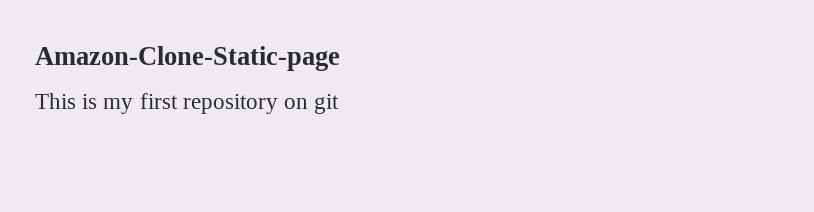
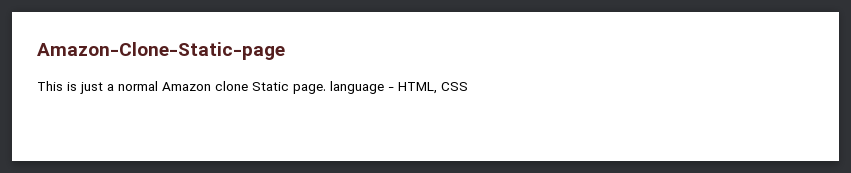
- This is my first repository on git
+ This is just a normal Amazon clone Static page. language - HTML, CSS

